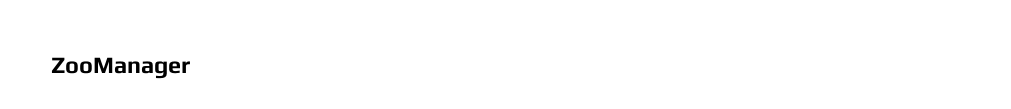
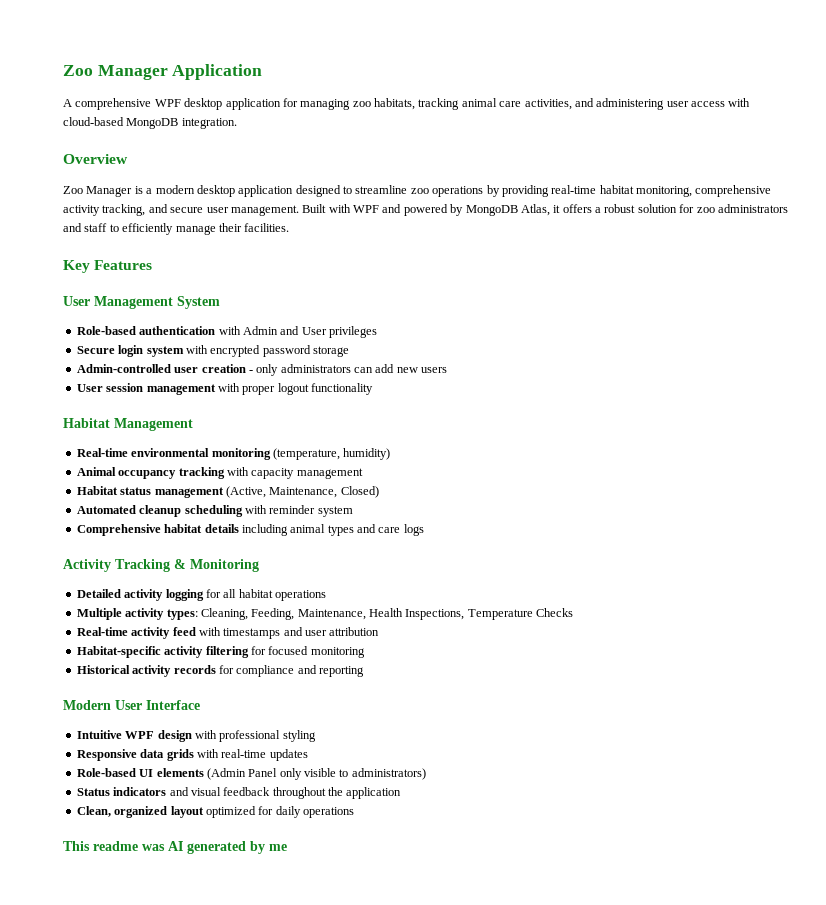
- ZooManager
+ Zoo Manager Application
+ A comprehensive WPF desktop application for managing zoo habitats, tracking animal care activities, and administering user access with cloud-based MongoDB integration.
+ Overview
+ Zoo Manager is a modern desktop application designed to streamline zoo operations by providing real-time habitat monitoring, comprehensive activity tracking, and secure user management. Built with WPF and powered by MongoDB Atlas, it offers a robust solution for zoo administrators and staff to efficiently manage their facilities.
+ Key Features
+ User Management System
+ Role-based authentication with Admin and User privileges
+ Secure login system with encrypted password storage
+ Admin-controlled user creation - only administrators can add new users
+ User session management with proper logout functionality
+ Habitat Management
+ Real-time environmental monitoring (temperature, humidity)
+ Animal occupancy tracking with capacity management
+ Habitat status management (Active, Maintenance, Closed)
+ Automated cleanup scheduling with reminder system
+ Comprehensive habitat details including animal types and care logs
+ Activity Tracking & Monitoring
+ Detailed activity logging for all habitat operations
+ Multiple activity types: Cleaning, Feeding, Maintenance, Health Inspections, Temperature Checks
+ Real-time activity feed with timestamps and user attribution
+ Habitat-specific activity filtering for focused monitoring
+ Historical activity records for compliance and reporting
+ Modern User Interface
+ Intuitive WPF design with professional styling
+ Responsive data grids with real-time updates
+ Role-based UI elements (Admin Panel only visible to administrators)
+ Status indicators and visual feedback throughout the application
+ Clean, organized layout optimized for daily operations
+ This readme was AI generated by me

